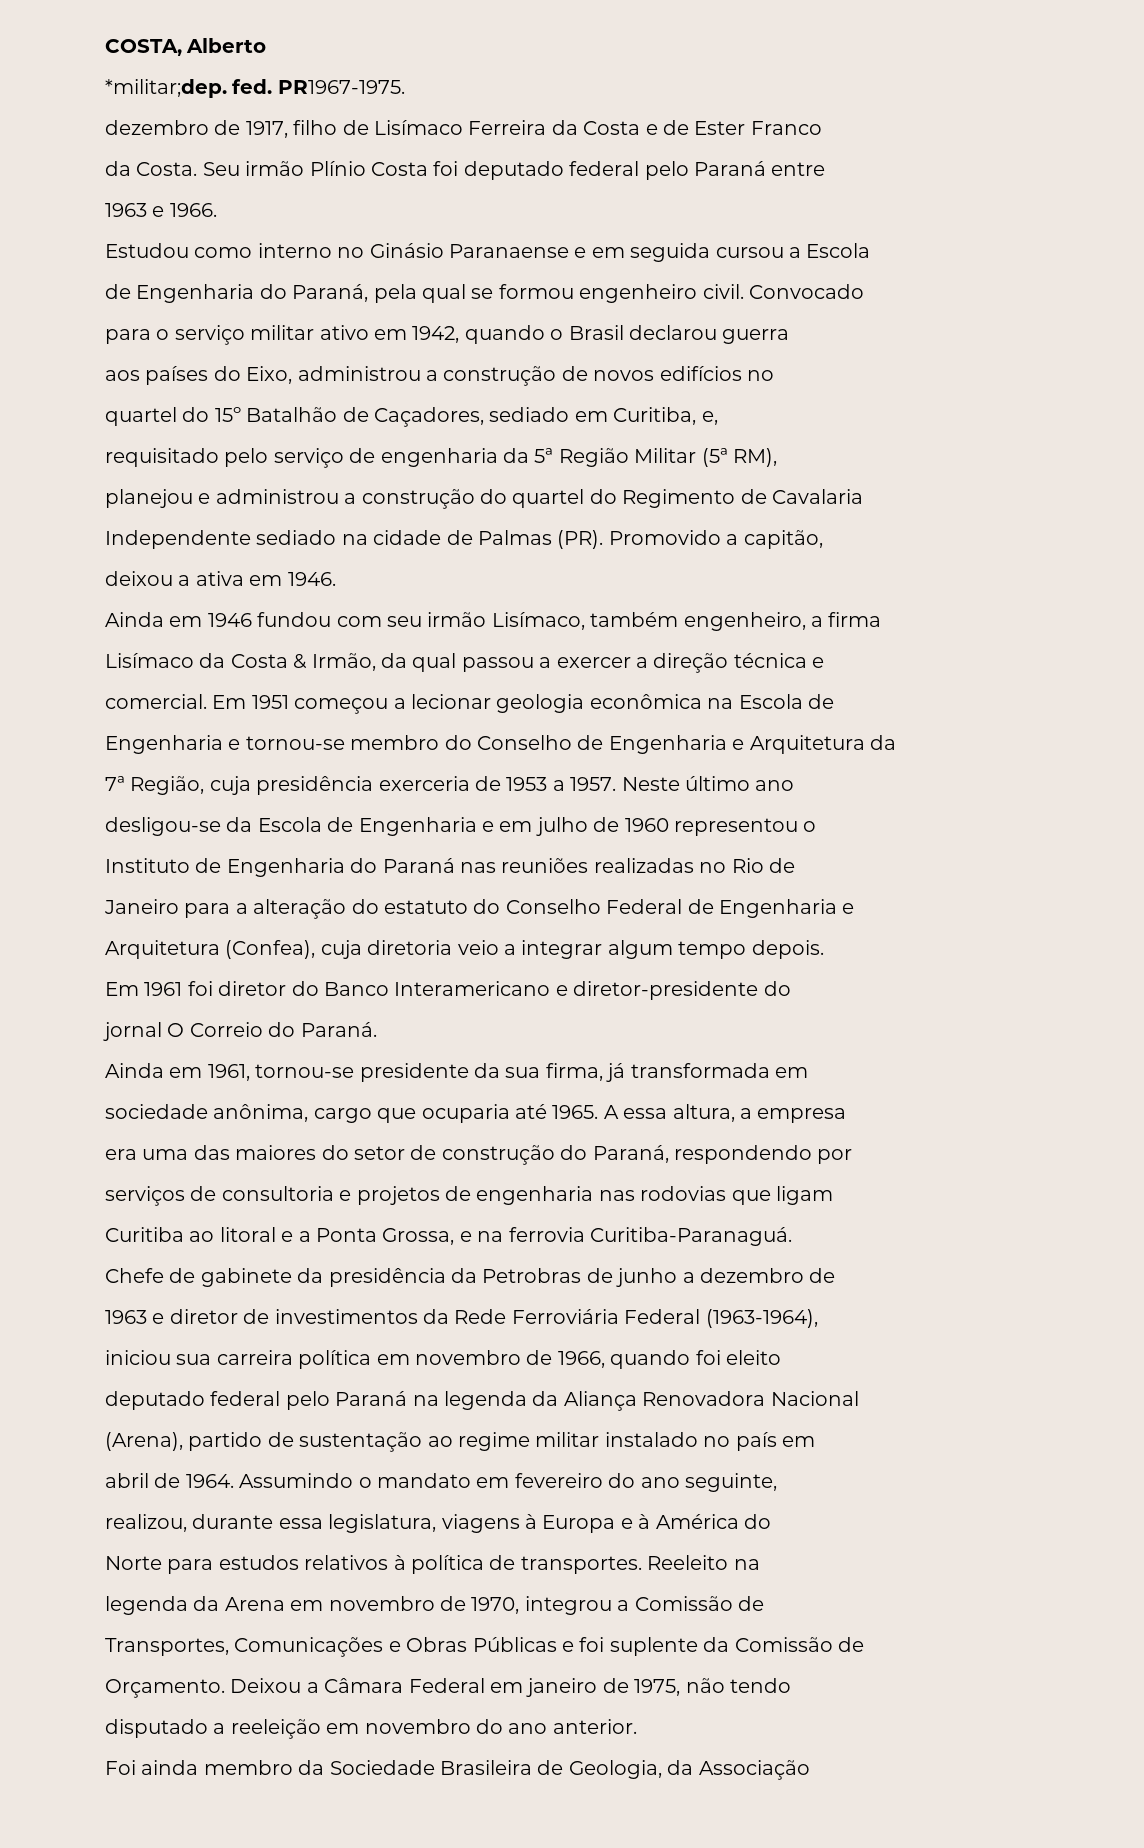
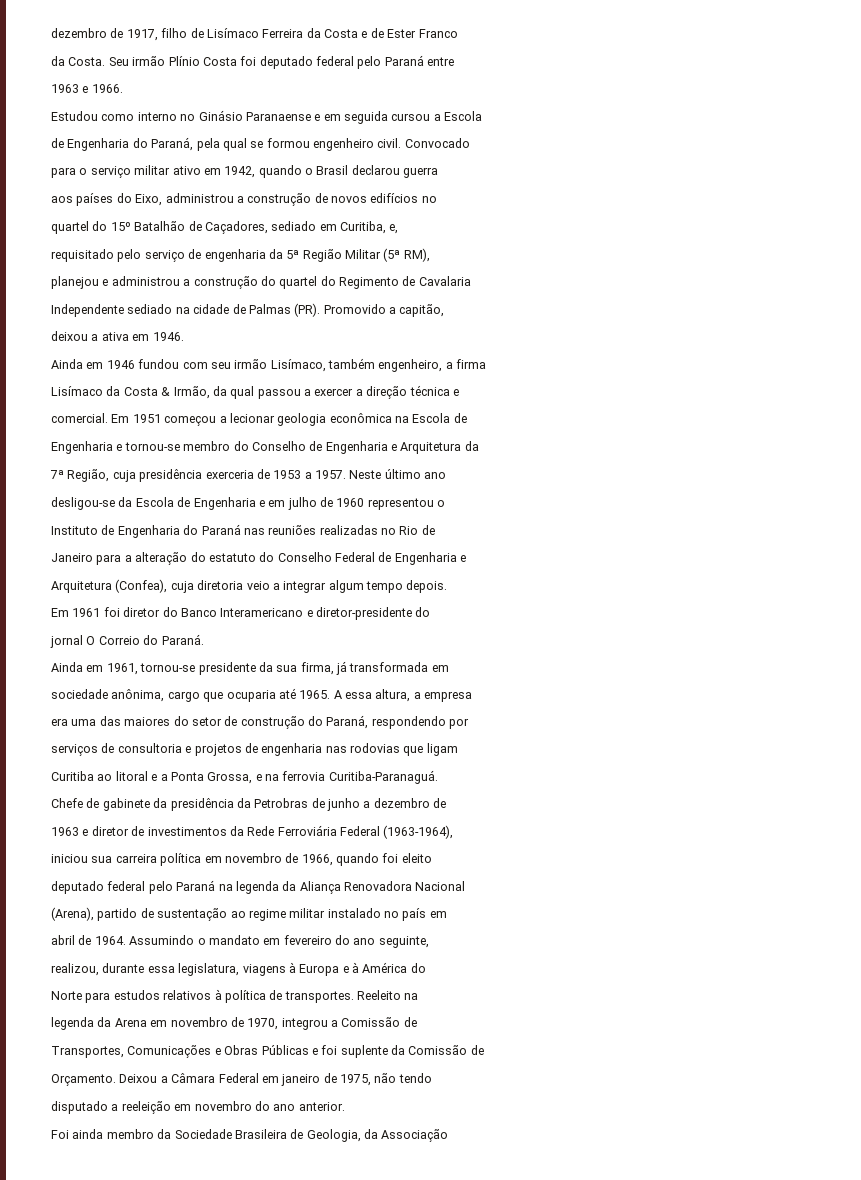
- COSTA, Alberto
- *militar;dep. fed. PR1967-1975.

